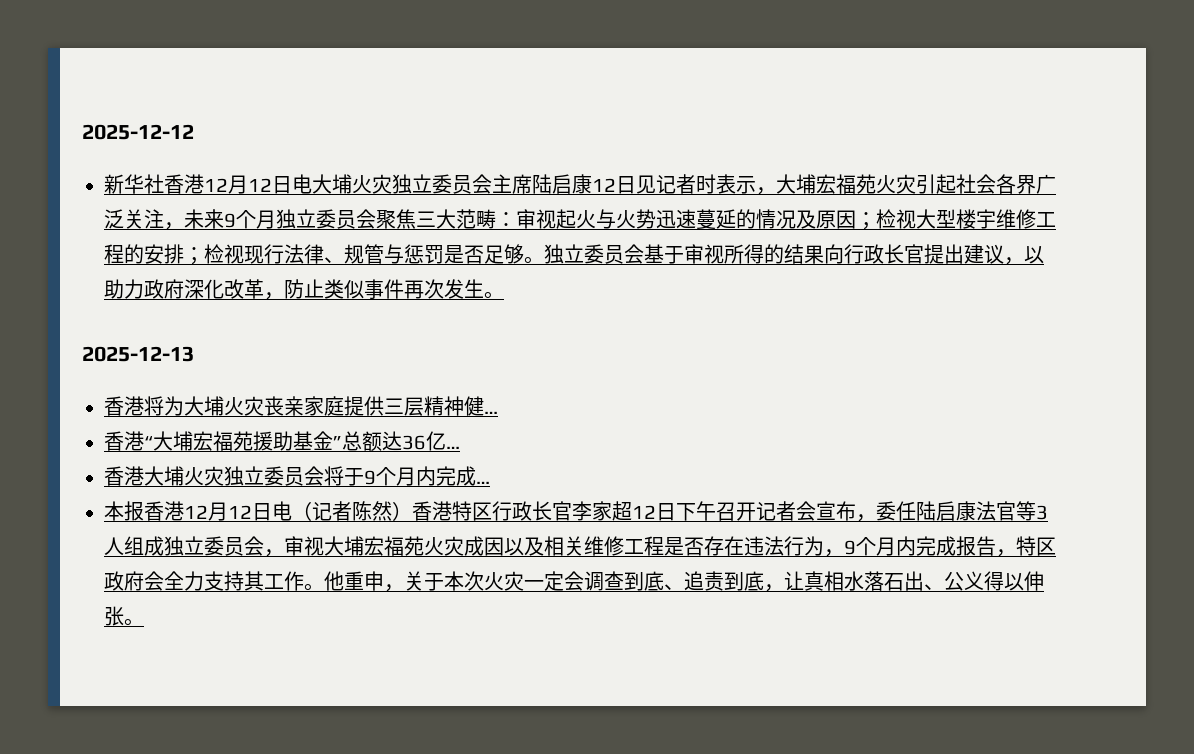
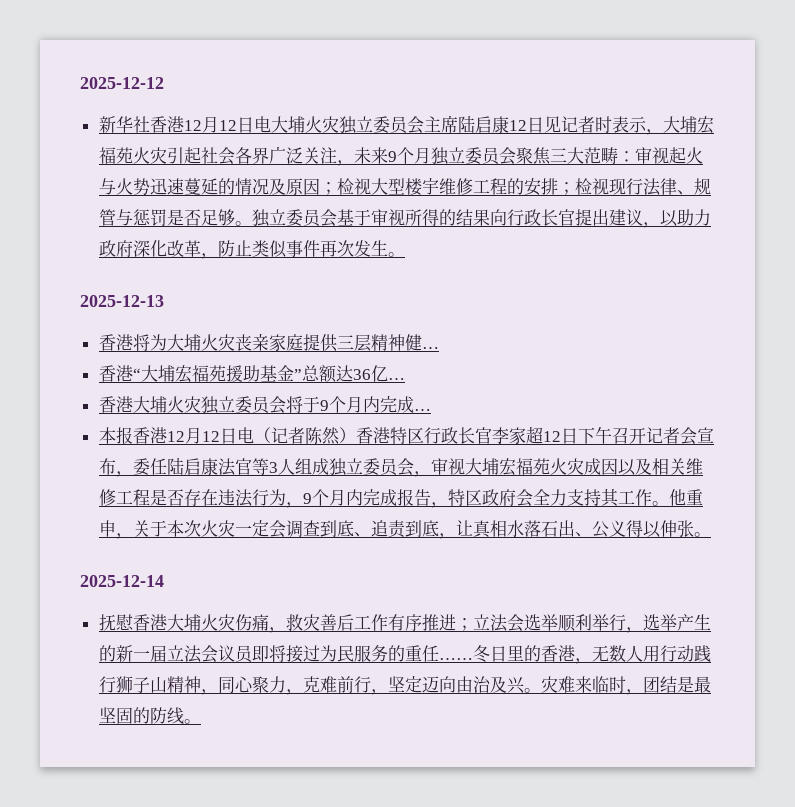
+ 2025-12-14
+ 抚慰香港大埔火灾伤痛，救灾善后工作有序推进；立法会选举顺利举行，选举产生的新一届立法会议员即将接过为民服务的重任……冬日里的香港，无数人用行动践行狮子山精神，同心聚力，克难前行，坚定迈向由治及兴。灾难来临时，团结是最坚固的防线。

